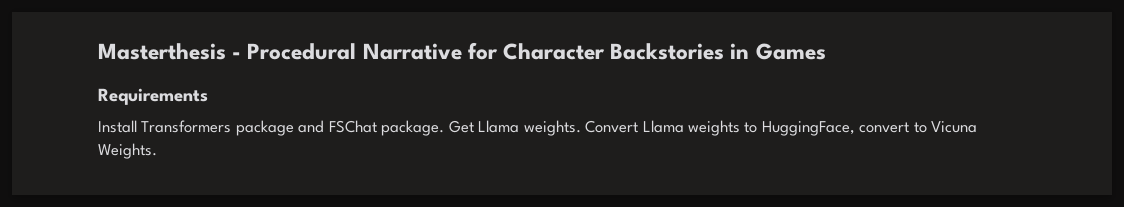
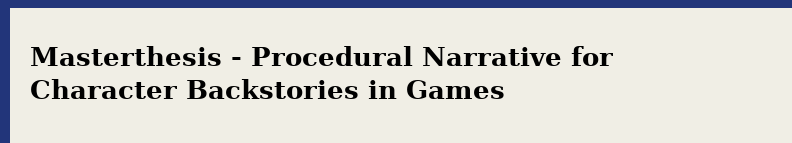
- Requirements
- Install Transformers package and FSChat package. Get Llama weights. Convert Llama weights to HuggingFace, convert to Vicuna Weights.

